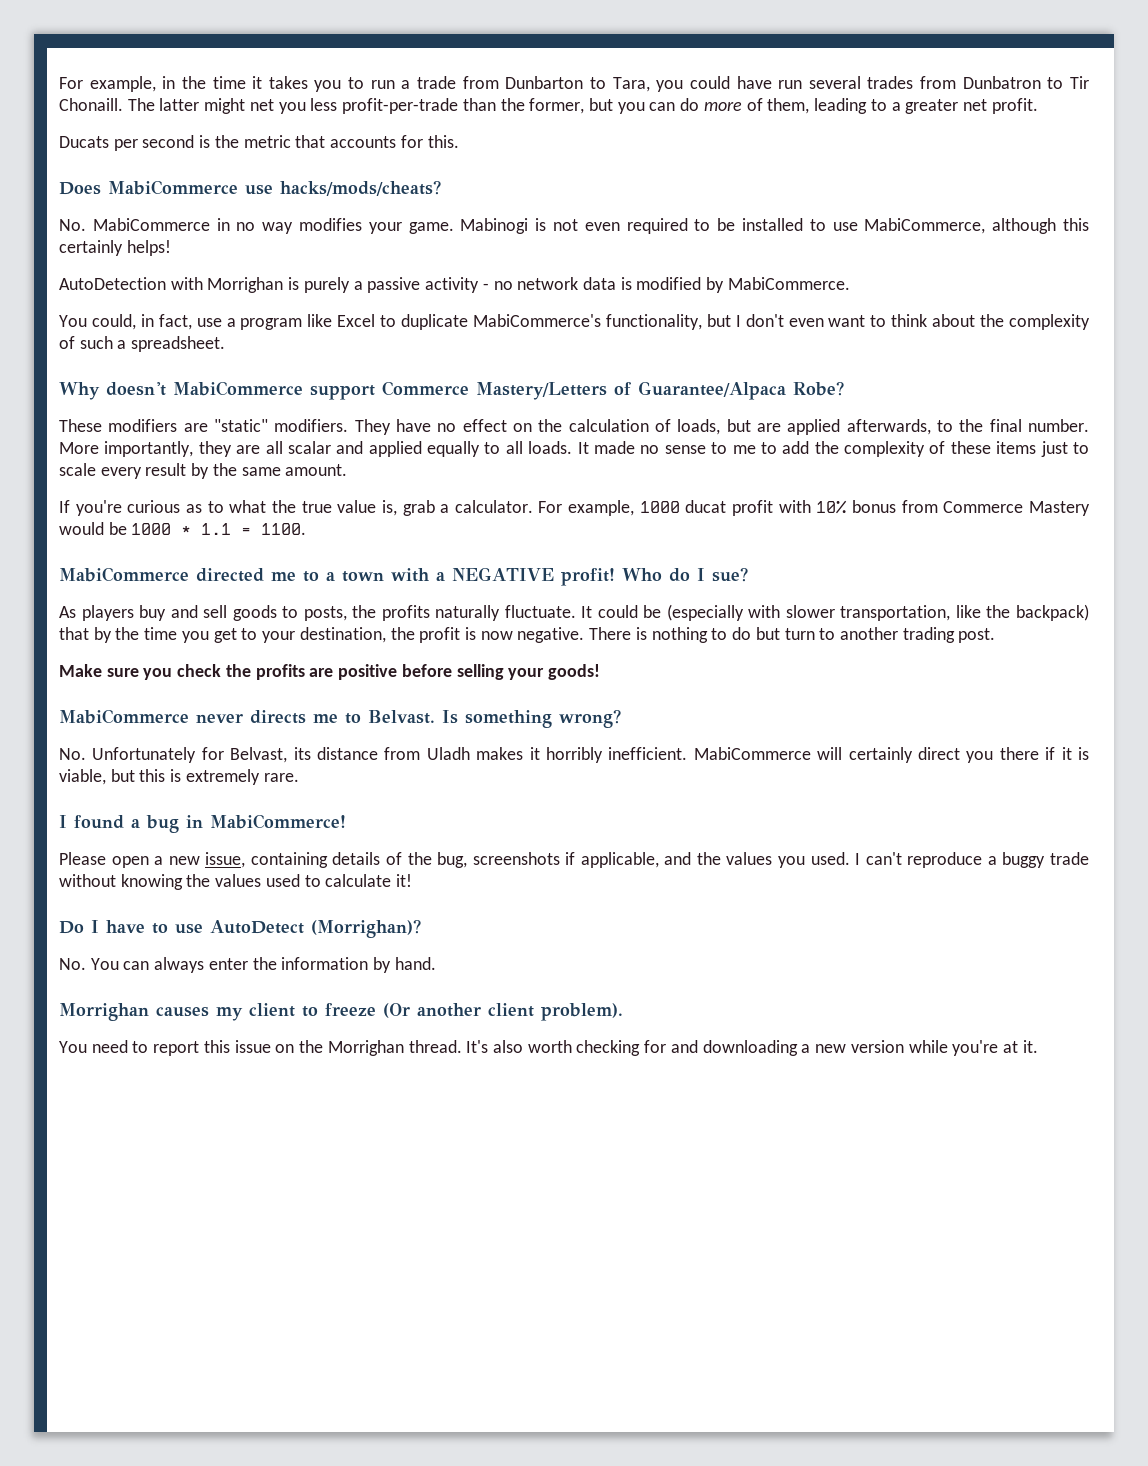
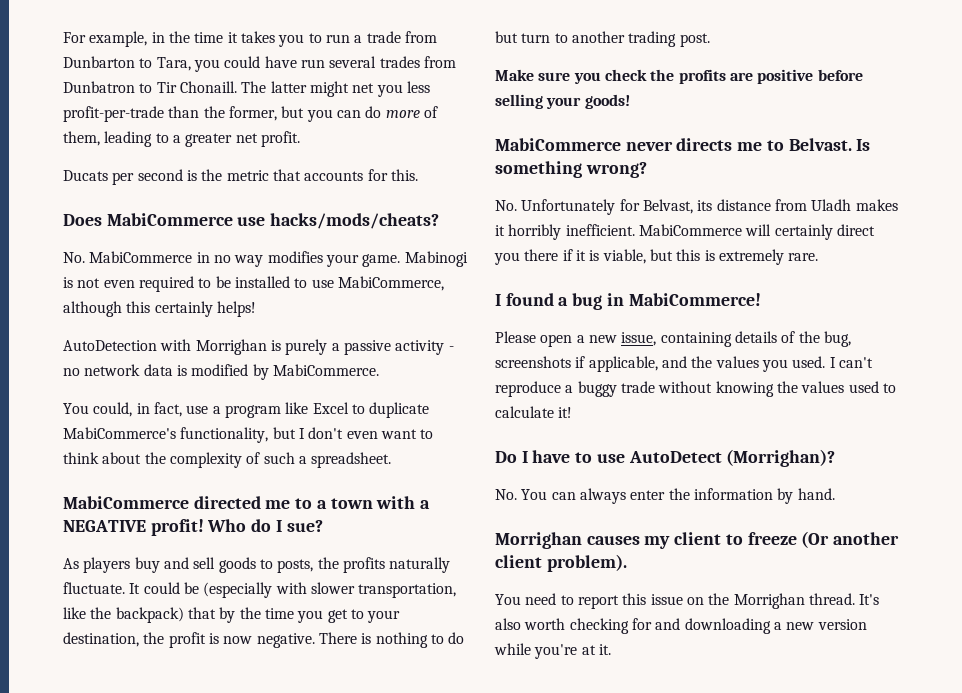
- Why doesn't MabiCommerce support Commerce Mastery/Letters of Guarantee/Alpaca Robe?
- These modifiers are "static" modifiers. They have no effect on the calculation of loads, but are applied afterwards, to the final number. More importantly, they are all scalar and applied equally to all loads. It made no sense to me to add the complexity of these items just to scale every result by the same amount.
- If you're curious as to what the true value is, grab a calculator. For example, 1000 ducat profit with 10% bonus from Commerce Mastery would be 1000 * 1.1 = 1100.

